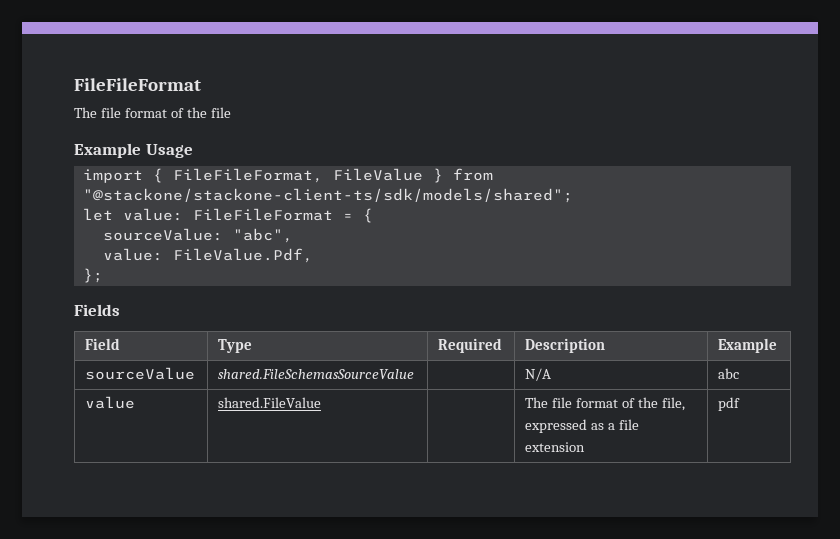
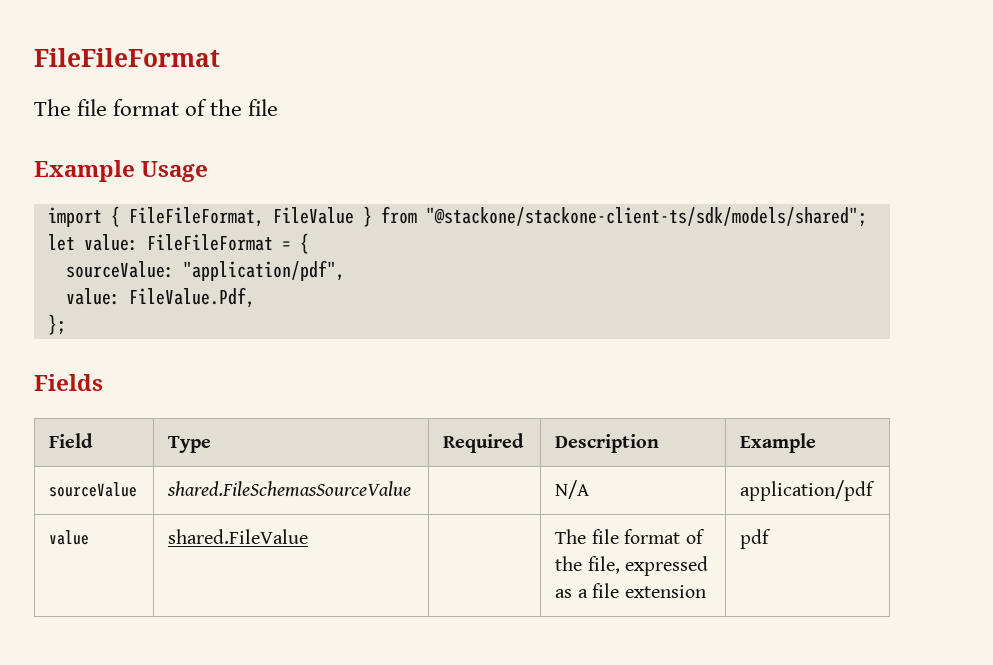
- sourceValue: "abc",
+ sourceValue: "application/pdf",
- sourceValue | shared.FileSchemasSourceValue | | N/A | abc
+ sourceValue | shared.FileSchemasSourceValue | | N/A | application/pdf

